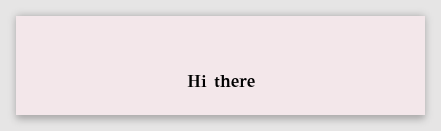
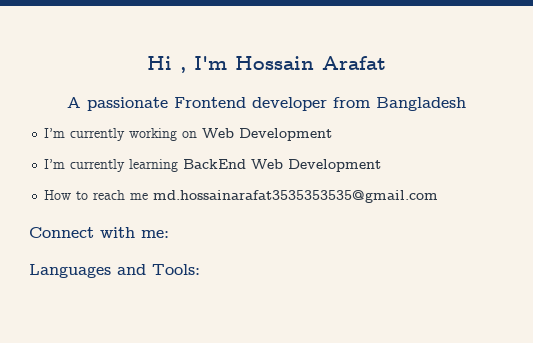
- Hi there
+ Hi , I'm Hossain Arafat
+ A passionate Frontend developer from Bangladesh
+ I’m currently working on Web Development
+ I’m currently learning BackEnd Web Development
+ How to reach me md.hossainarafat3535353535@gmail.com
+ Connect with me:
+ Languages and Tools:

